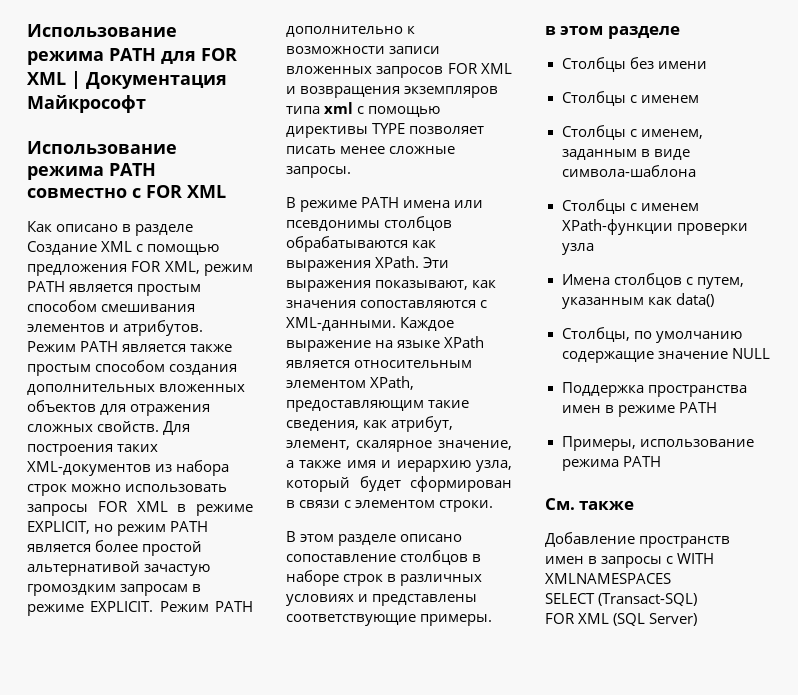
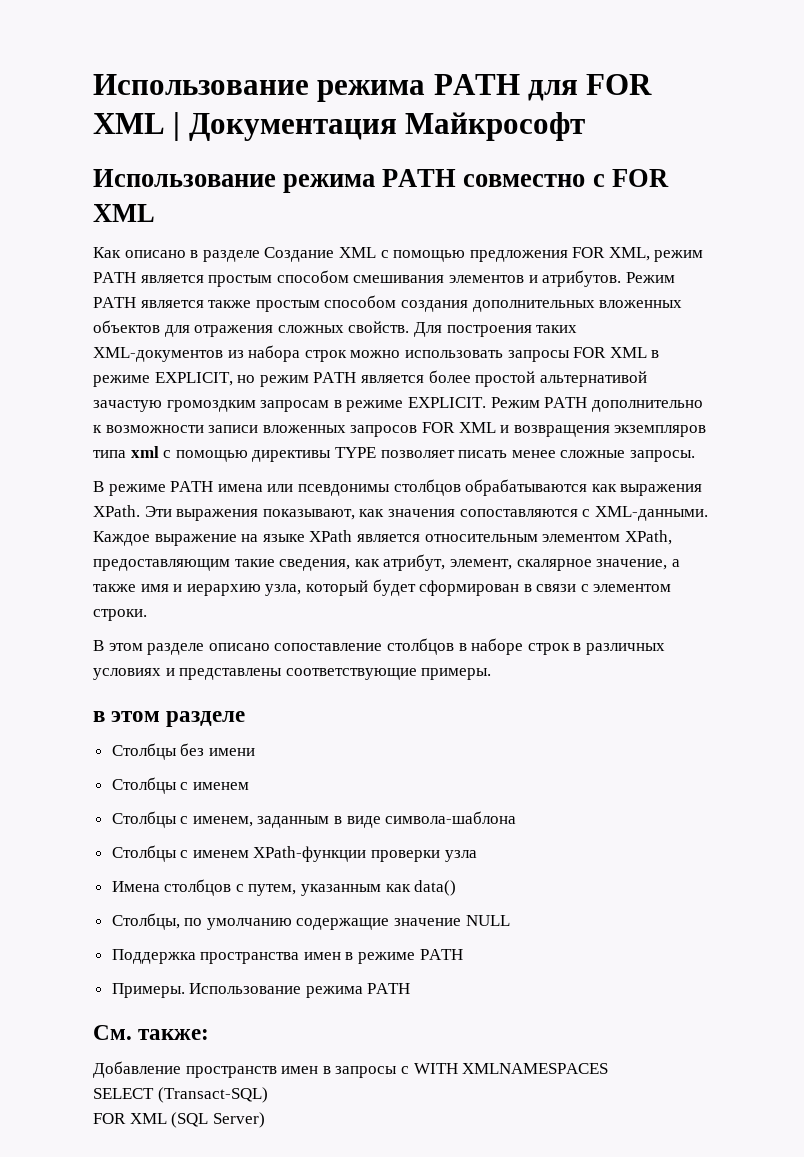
- Примеры, использование режима PATH
+ Примеры. Использование режима PATH
- См. также
+ См. также:

